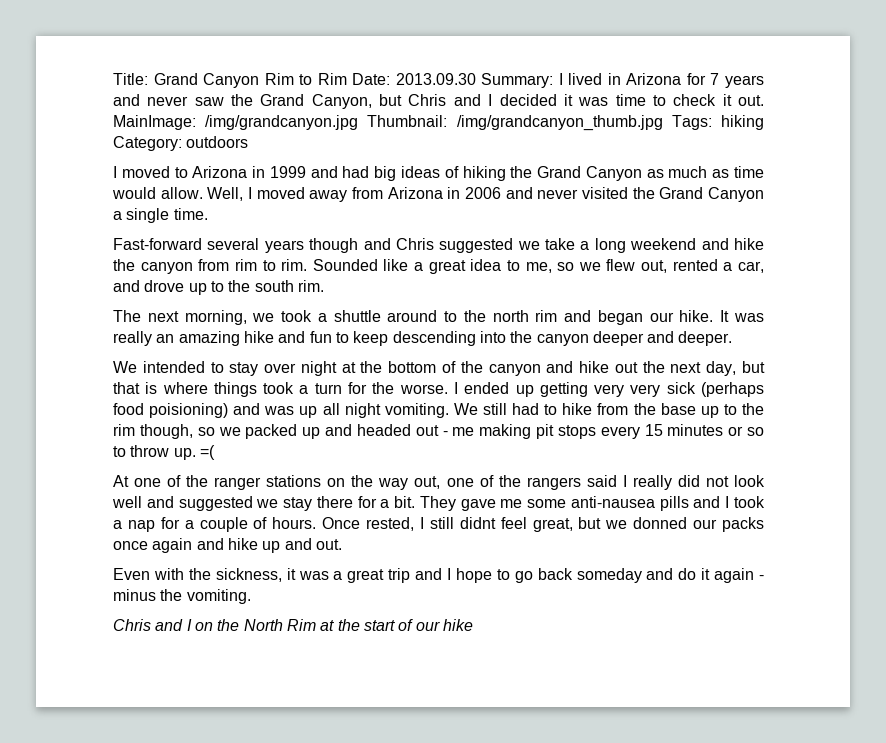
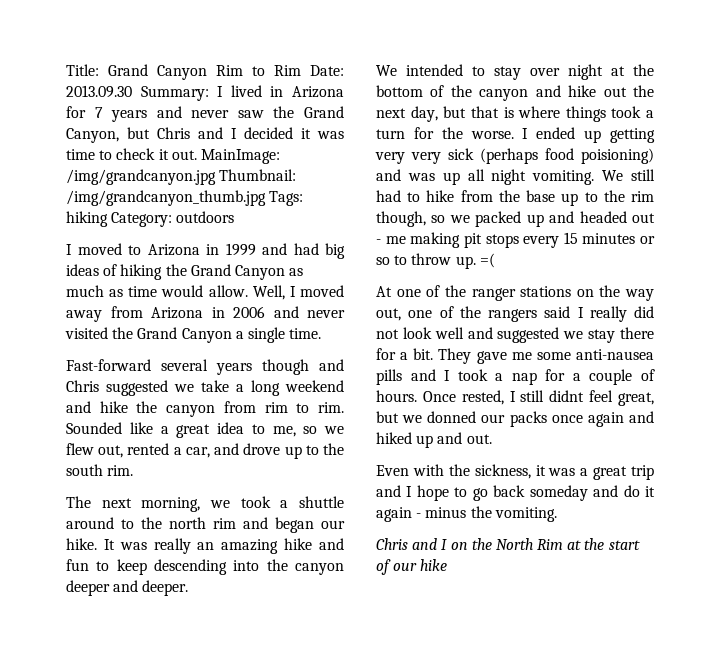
- Once rested, I still didnt feel great, but we donned our packs once again and hike up and out.
+ Once rested, I still didnt feel great, but we donned our packs once again and hiked up and out.

